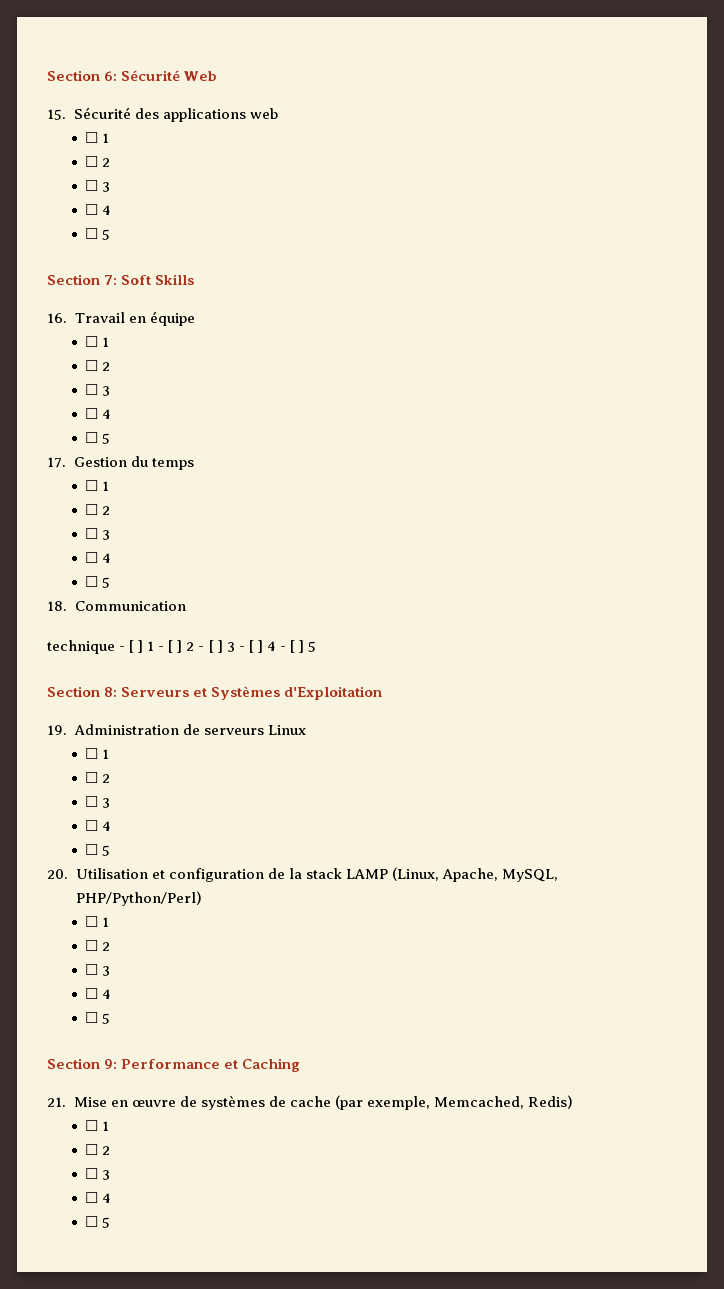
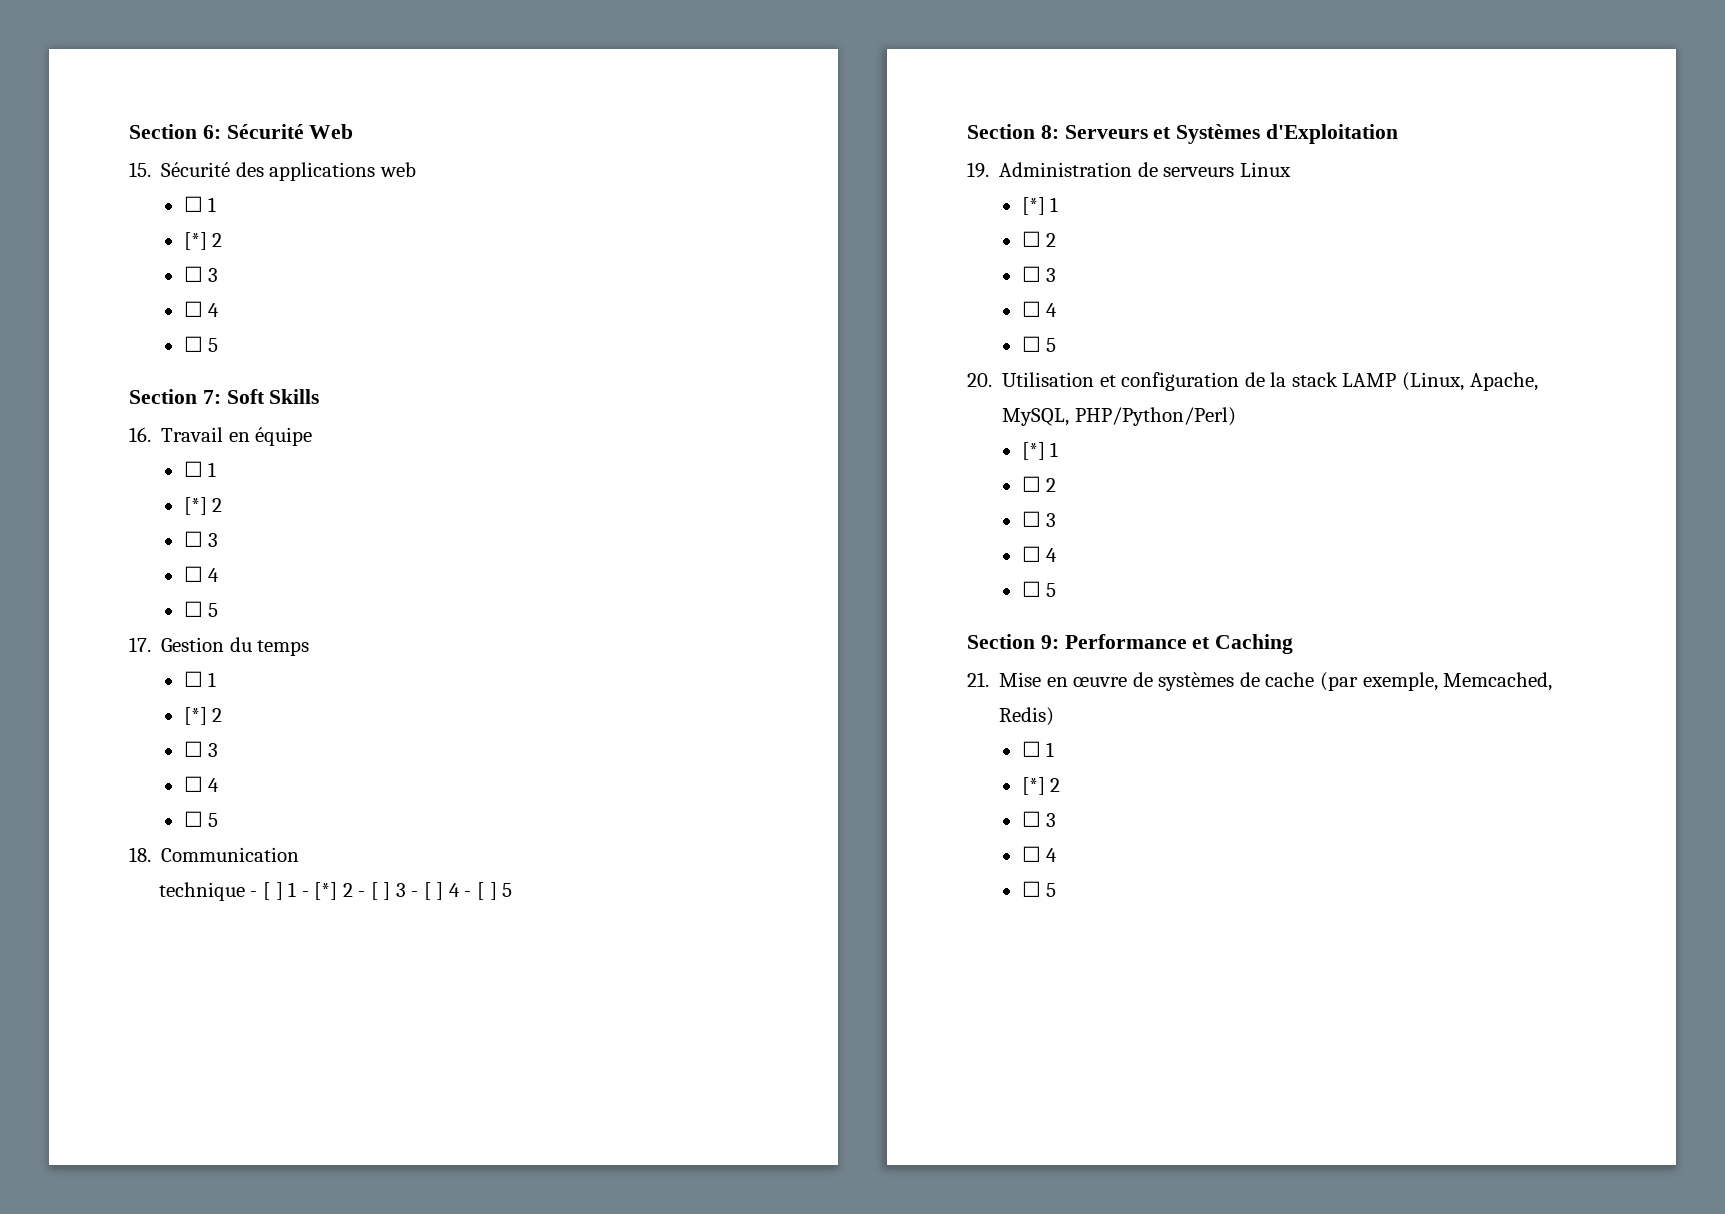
  15. Sécurité des applications web
  ☐ 1
- ☐ 2
+ [*] 2
  16. Travail en équipe
  ☐ 1
- ☐ 2
+ [*] 2
  17. Gestion du temps
  ☐ 1
- ☐ 2
+ [*] 2
- technique - [ ] 1 - [ ] 2 - [ ] 3 - [ ] 4 - [ ] 5
+ technique - [ ] 1 - [*] 2 - [ ] 3 - [ ] 4 - [ ] 5
  19. Administration de serveurs Linux
- ☐ 1
+ [*] 1
  20. Utilisation et configuration de la stack LAMP (Linux, Apache, MySQL, PHP/Python/Perl)
- ☐ 1
+ [*] 1
  21. Mise en œuvre de systèmes de cache (par exemple, Memcached, Redis)
  ☐ 1
- ☐ 2
+ [*] 2

